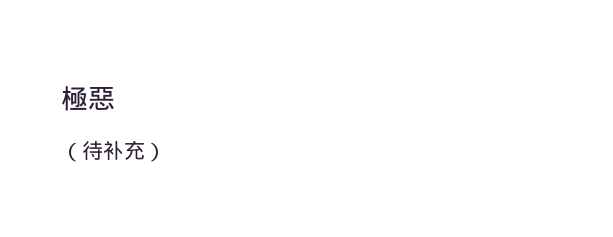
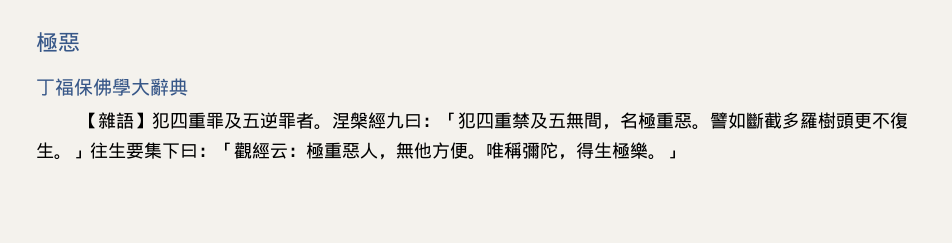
- （待补充）
+ 丁福保佛學大辭典
+ 【雜語】犯四重罪及五逆罪者。涅槃經九曰：「犯四重禁及五無間，名極重惡。譬如斷截多羅樹頭更不復生。」往生要集下曰：「觀經云：極重惡人，無他方便。唯稱彌陀，得生極樂。」

